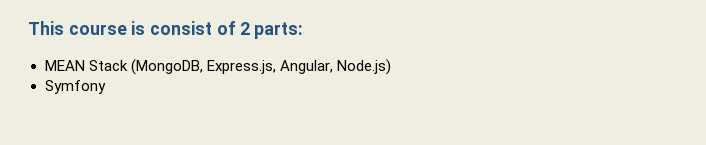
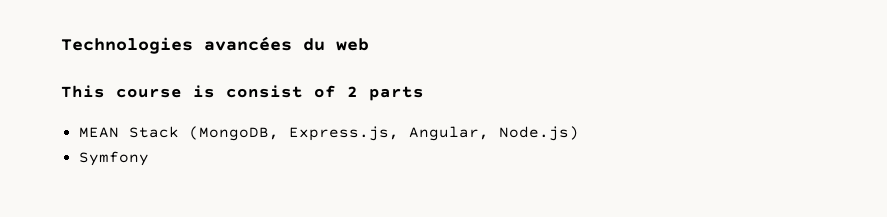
+ Technologies avancées du web
- This course is consist of 2 parts:
+ This course is consist of 2 parts

